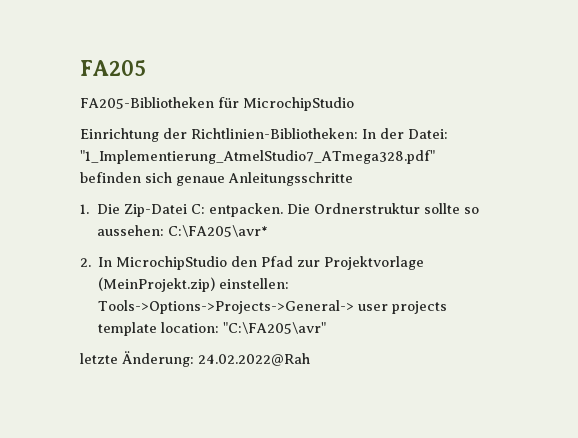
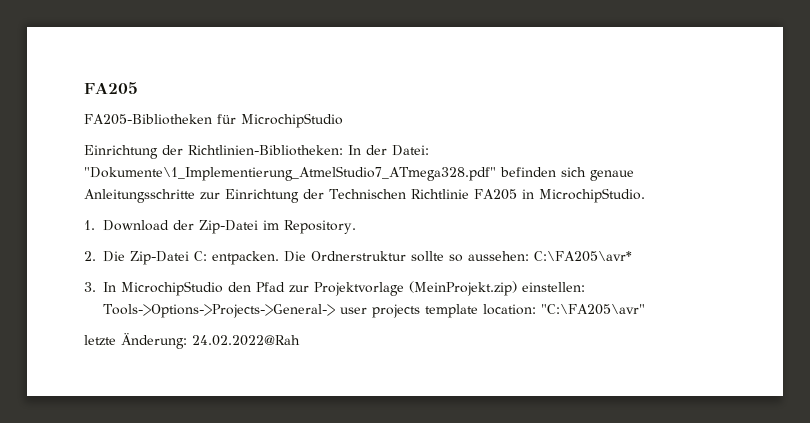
- Einrichtung der Richtlinien-Bibliotheken: In der Datei: "1_Implementierung_AtmelStudio7_ATmega328.pdf" befinden sich genaue Anleitungsschritte
- 1. Die Zip-Datei C: entpacken.
+ Einrichtung der Richtlinien-Bibliotheken: In der Datei: "Dokumente\1_Implementierung_AtmelStudio7_ATmega328.pdf" befinden sich genaue Anleitungsschritte zur Einrichtung der Technischen Richtlinie FA205 in MicrochipStudio.
+ 1. Download der Zip-Datei im Repository.
+ 2. Die Zip-Datei C: entpacken.
- 2. In MicrochipStudio den Pfad zur Projektvorlage (MeinProjekt.zip) einstellen: Tools->Options->Projects->General-> user projects template location: "C:\FA205\avr"
+ 3. In MicrochipStudio den Pfad zur Projektvorlage (MeinProjekt.zip) einstellen: Tools->Options->Projects->General-> user projects template location: "C:\FA205\avr"

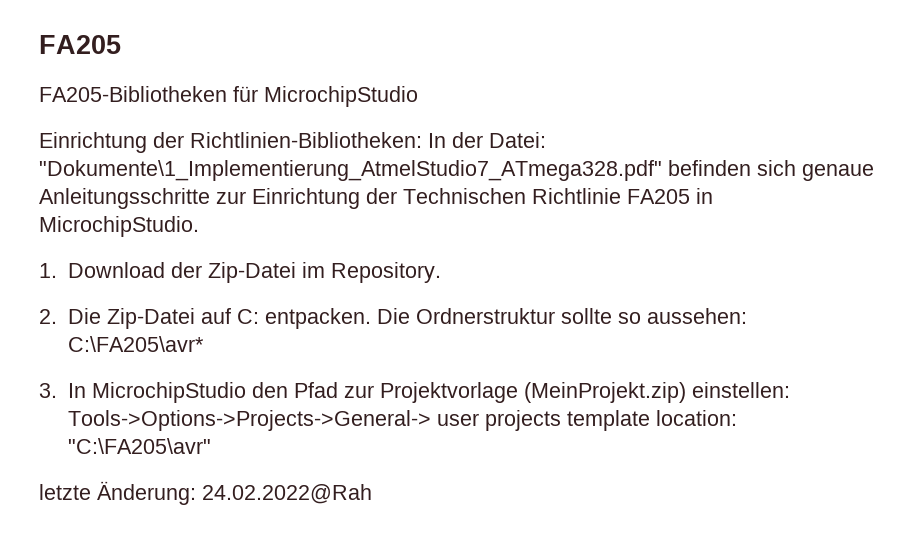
- 2. Die Zip-Datei C: entpacken.
+ 2. Die Zip-Datei auf C: entpacken.

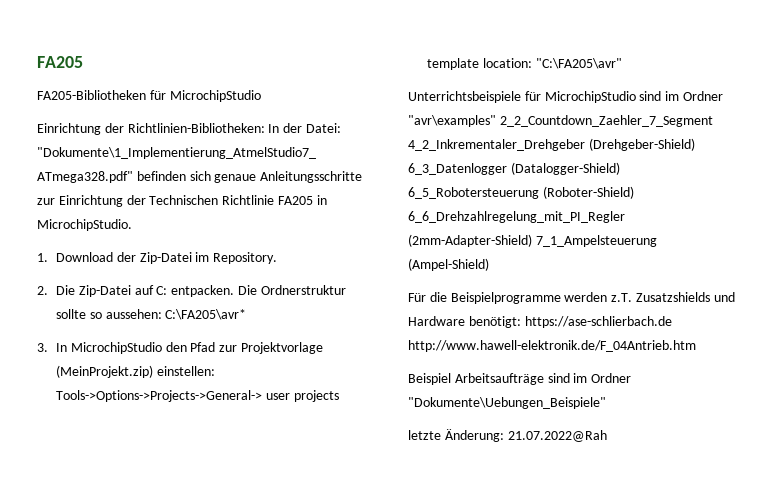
+ Unterrichtsbeispiele für MicrochipStudio sind im Ordner "avr\examples" 2_2_Countdown_Zaehler_7_Segment 4_2_Inkrementaler_Drehgeber (Drehgeber-Shield) 6_3_Datenlogger (Datalogger-Shield) 6_5_Robotersteuerung (Roboter-Shield) 6_6_Drehzahlregelung_mit_PI_Regler (2mm-Adapter-Shield) 7_1_Ampelsteuerung (Ampel-Shield)
+ Für die Beispielprogramme werden z.T. Zusatzshields und Hardware benötigt: https://ase-schlierbach.de http://www.hawell-elektronik.de/F_04Antrieb.htm
+ Beispiel Arbeitsaufträge sind im Ordner "Dokumente\Uebungen_Beispiele"
- letzte Änderung: 24.02.2022@Rah
+ letzte Änderung: 21.07.2022@Rah

